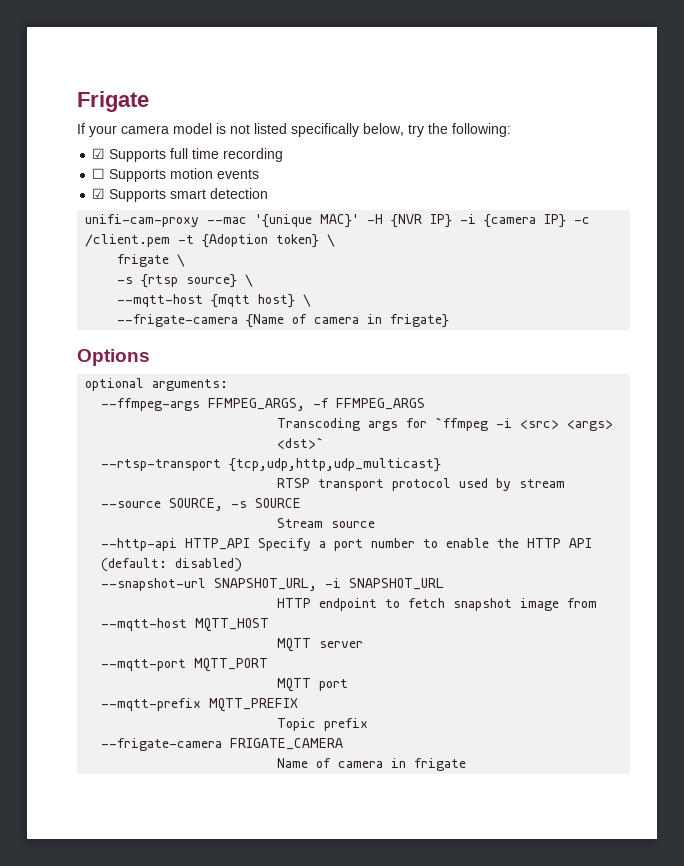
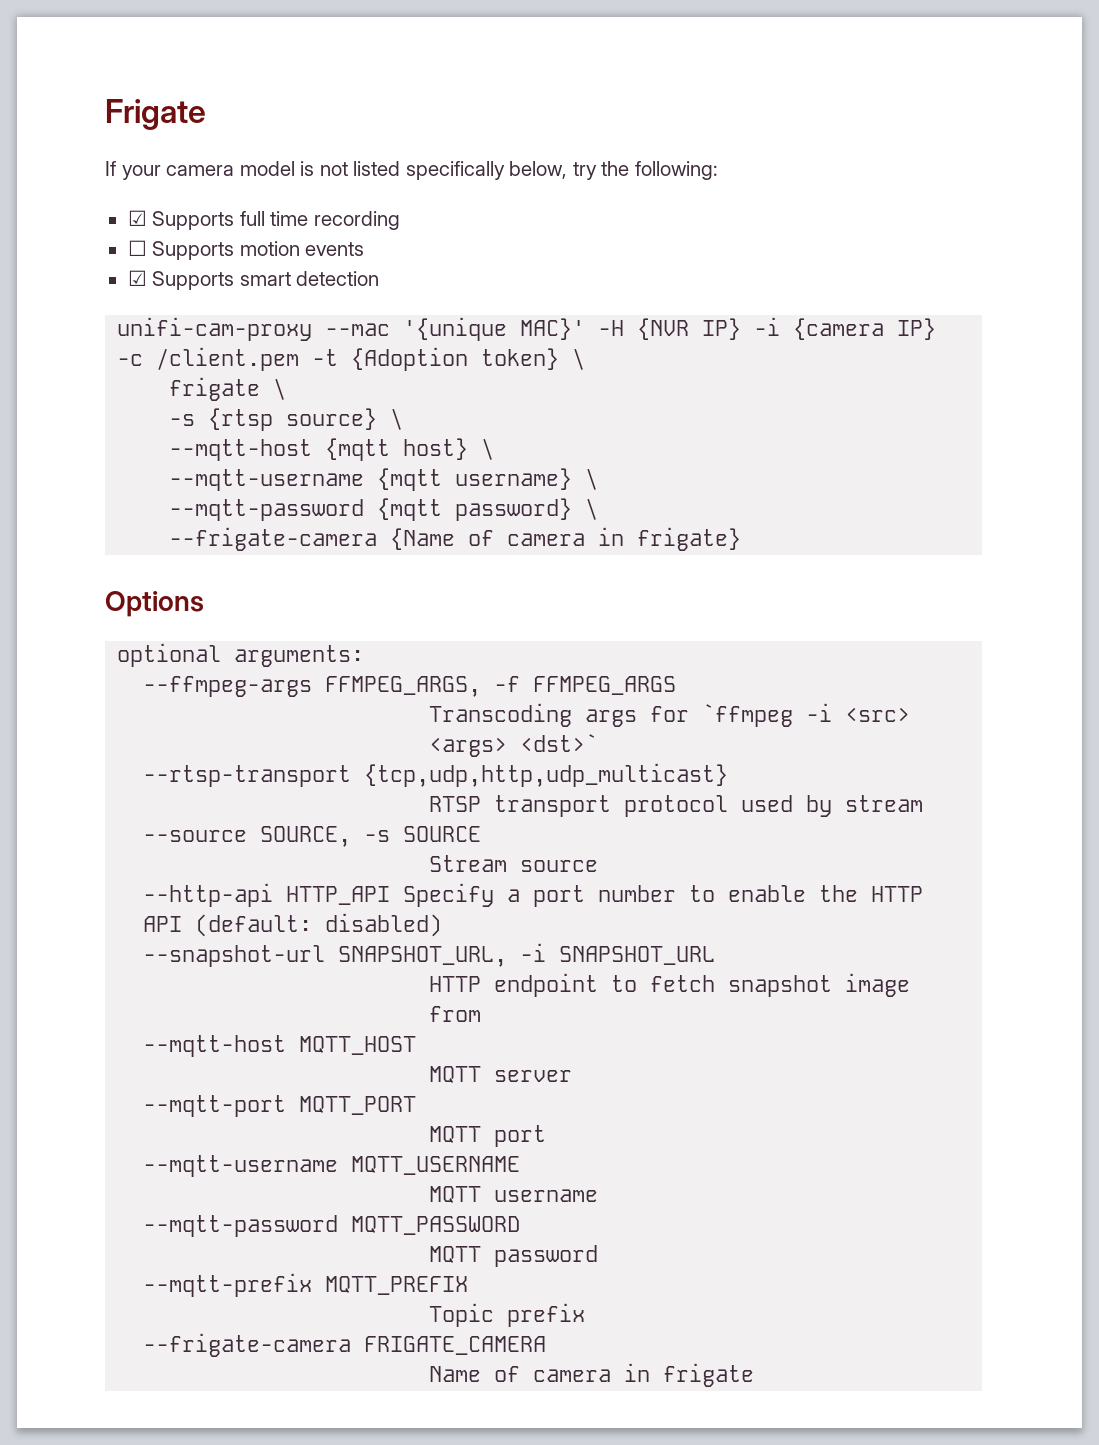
+ --mqtt-username {mqtt username} \
+ --mqtt-password {mqtt password} \
+ --mqtt-username MQTT_USERNAME
+ MQTT username
+ --mqtt-password MQTT_PASSWORD
+ MQTT password

